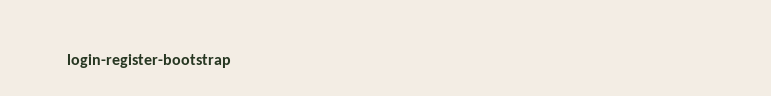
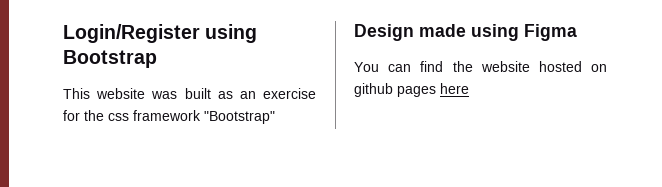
- login-register-bootstrap
+ Login/Register using Bootstrap
+ This website was built as an exercise for the css framework "Bootstrap"
+ Design made using Figma
+ You can find the website hosted on github pages here

